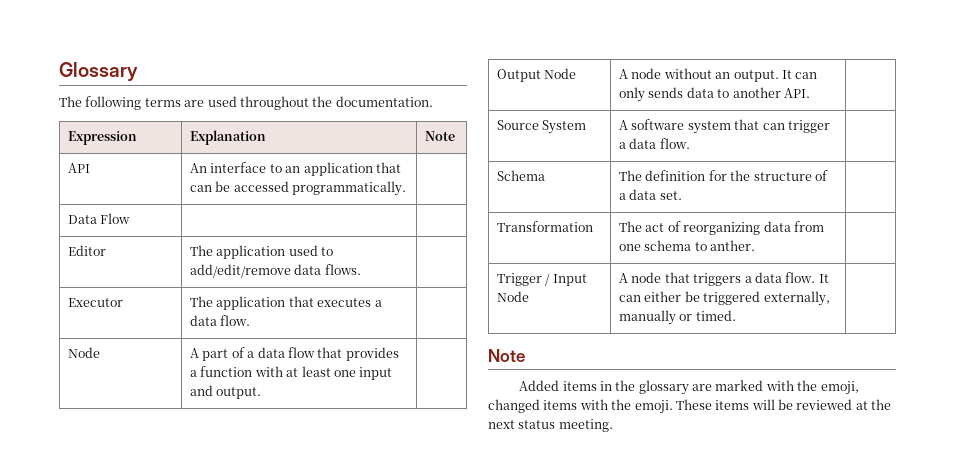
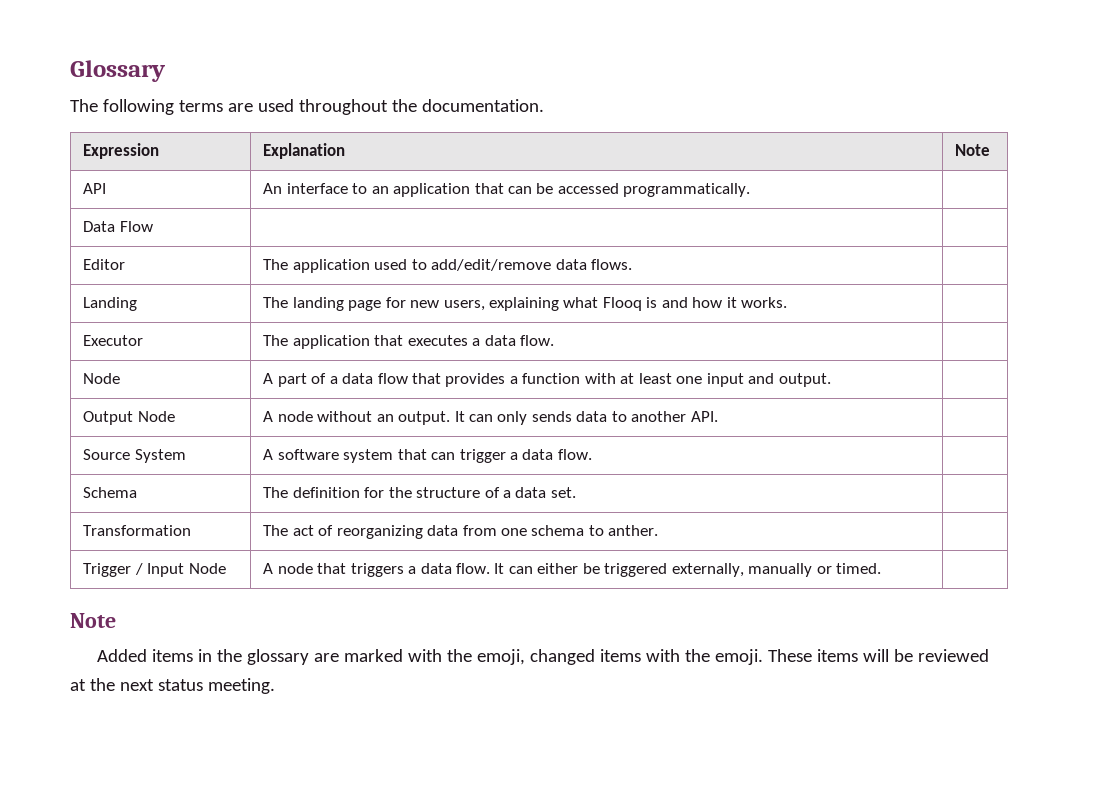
+ Landing | The landing page for new users, explaining what Flooq is and how it works. |

